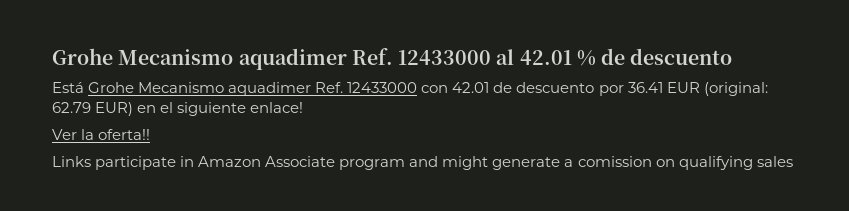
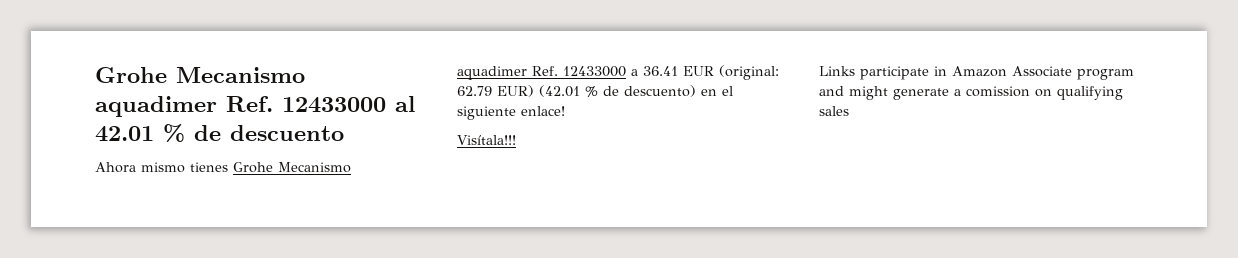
- Está Grohe Mecanismo aquadimer Ref. 12433000 con 42.01 de descuento por 36.41 EUR (original: 62.79 EUR) en el siguiente enlace!
+ Ahora mismo tienes Grohe Mecanismo aquadimer Ref. 12433000 a 36.41 EUR (original: 62.79 EUR) (42.01 % de descuento) en el siguiente enlace!
- Ver la oferta!!
+ Visítala!!!

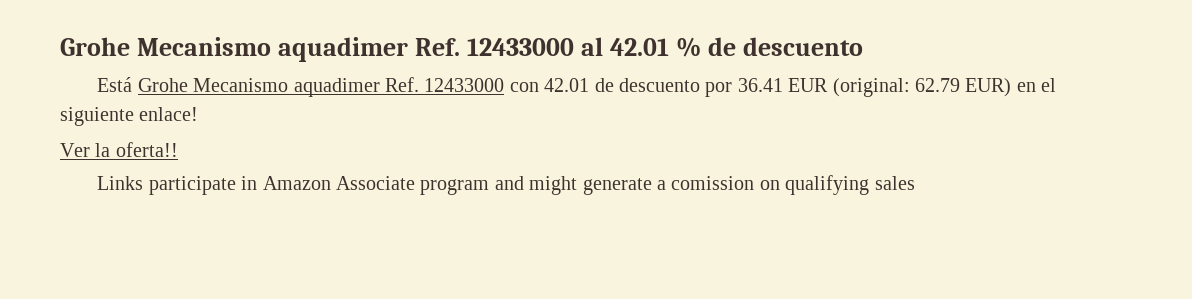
- Ahora mismo tienes Grohe Mecanismo aquadimer Ref. 12433000 a 36.41 EUR (original: 62.79 EUR) (42.01 % de descuento) en el siguiente enlace!
+ Está Grohe Mecanismo aquadimer Ref. 12433000 con 42.01 de descuento por 36.41 EUR (original: 62.79 EUR) en el siguiente enlace!
- Visítala!!!
+ Ver la oferta!!

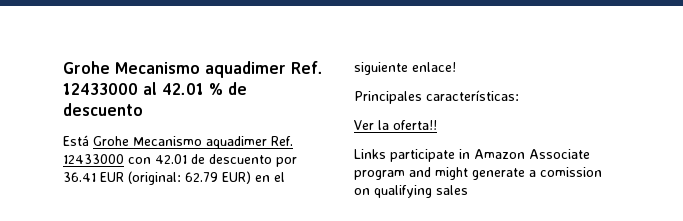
+ Principales características:

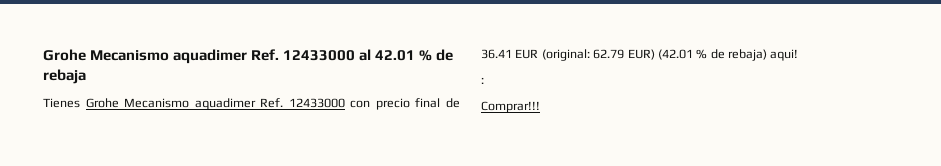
- Grohe Mecanismo aquadimer Ref. 12433000 al 42.01 % de descuento
- Está Grohe Mecanismo aquadimer Ref. 12433000 con 42.01 de descuento por 36.41 EUR (original: 62.79 EUR) en el siguiente enlace!
- Principales características:
- Ver la oferta!!
- Links participate in Amazon Associate program and might generate a comission on qualifying sales
+ Grohe Mecanismo aquadimer Ref. 12433000 al 42.01 % de rebaja
+ Tienes Grohe Mecanismo aquadimer Ref. 12433000 con precio final de 36.41 EUR (original: 62.79 EUR) (42.01 % de rebaja) aqui!
+ :
+ Comprar!!!

